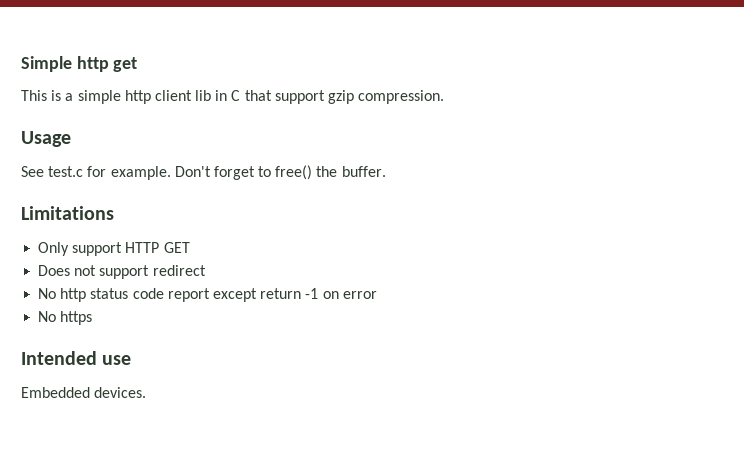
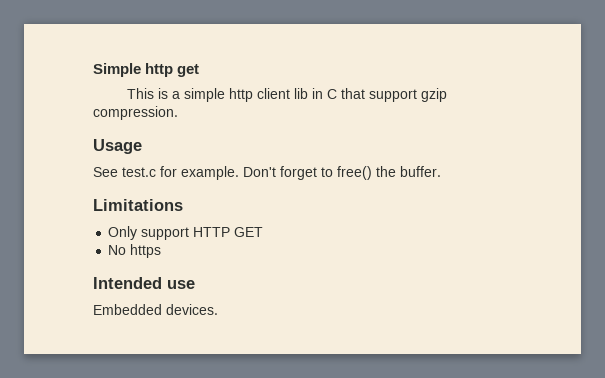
- Does not support redirect
- No http status code report except return -1 on error

